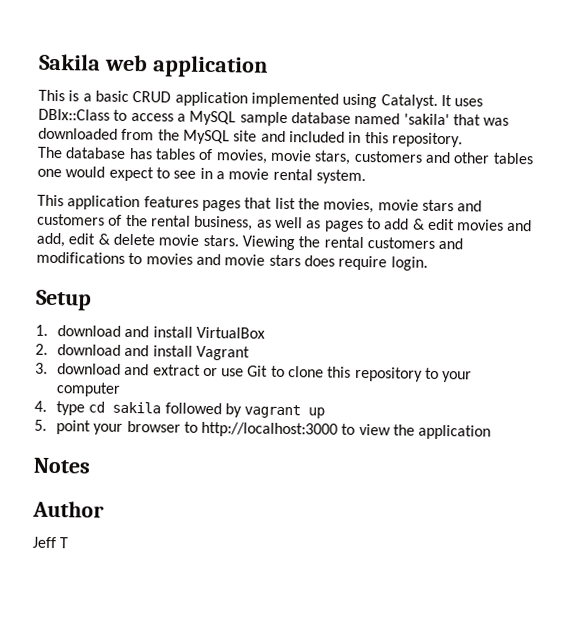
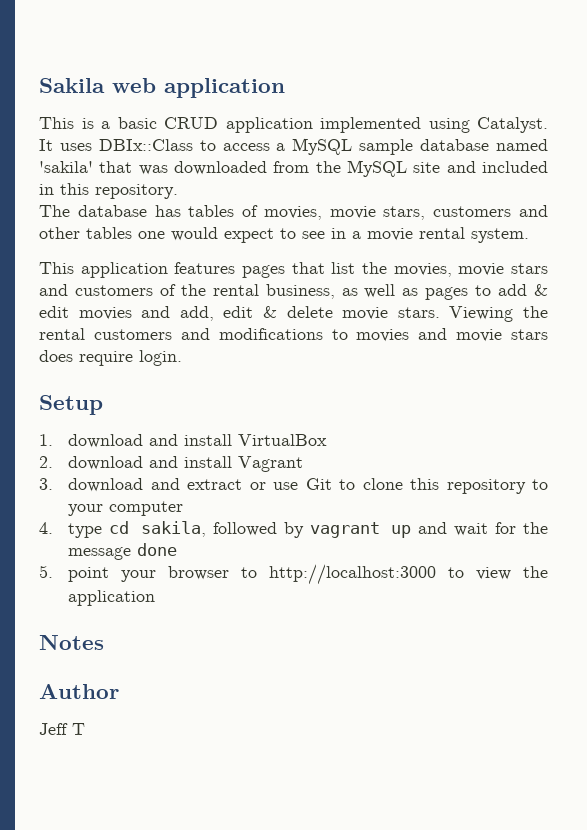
- 4. type cd sakila followed by vagrant up
+ 4. type cd sakila, followed by vagrant up and wait for the message done

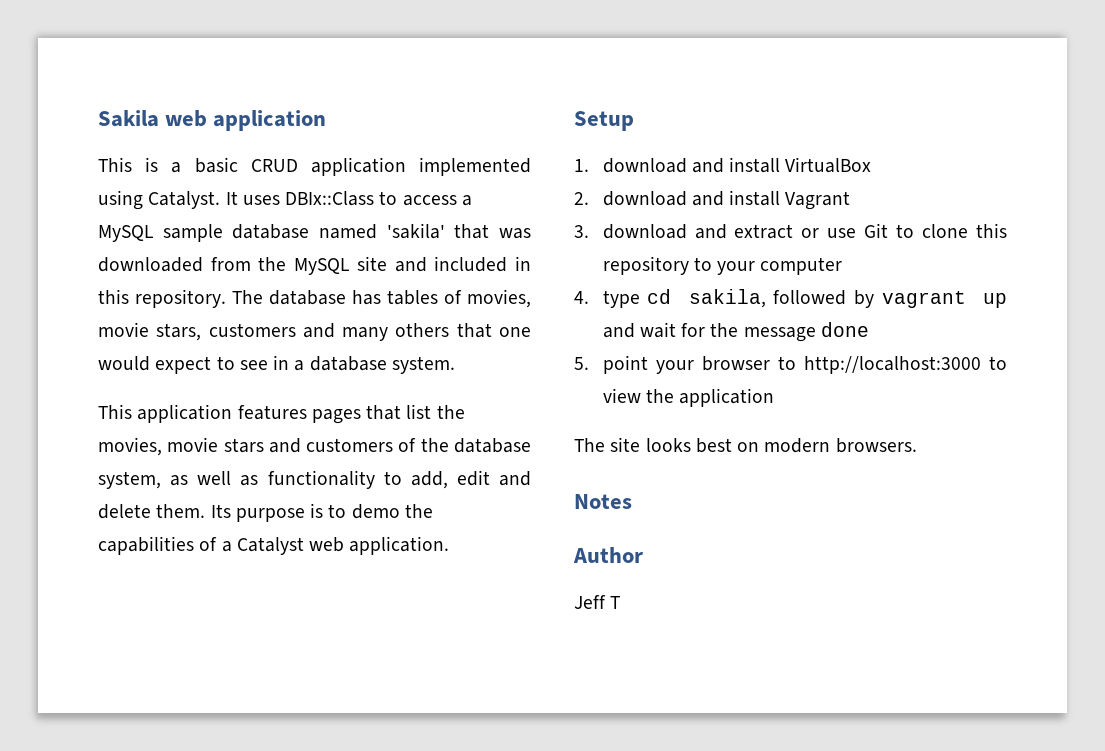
- It uses DBIx::Class to access a MySQL sample database named 'sakila' that was downloaded from the MySQL site and included in this repository.
- The database has tables of movies, movie stars, customers and other tables one would expect to see in a movie rental system.
+ It uses DBIx::Class to access a MySQL sample database named 'sakila' that was downloaded from the MySQL site and included in this repository. The database has tables of movies, movie stars, customers and many others that one would expect to see in a database system.
- This application features pages that list the movies, movie stars and customers of the rental business, as well as pages to add & edit movies and add, edit & delete movie stars. Viewing the rental customers and modifications to movies and movie stars does require login.
+ This application features pages that list the movies, movie stars and customers of the database system, as well as functionality to add, edit and delete them. Its purpose is to demo the capabilities of a Catalyst web application.
+ The site looks best on modern browsers.

